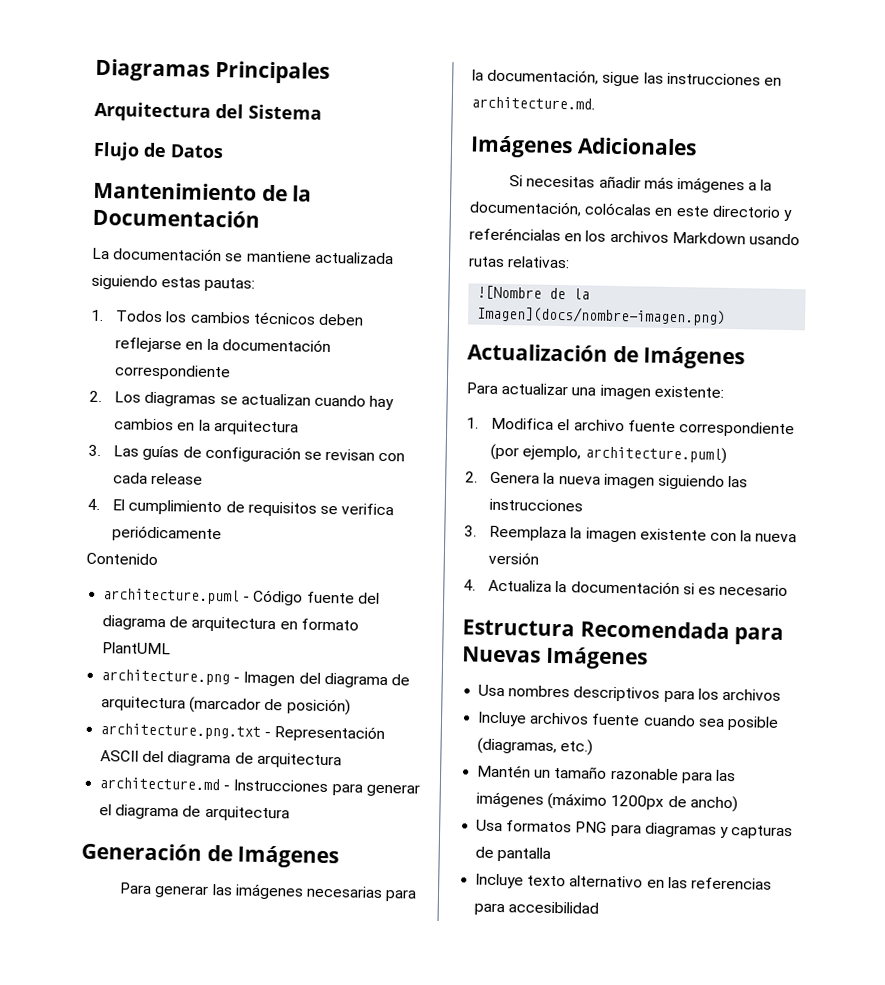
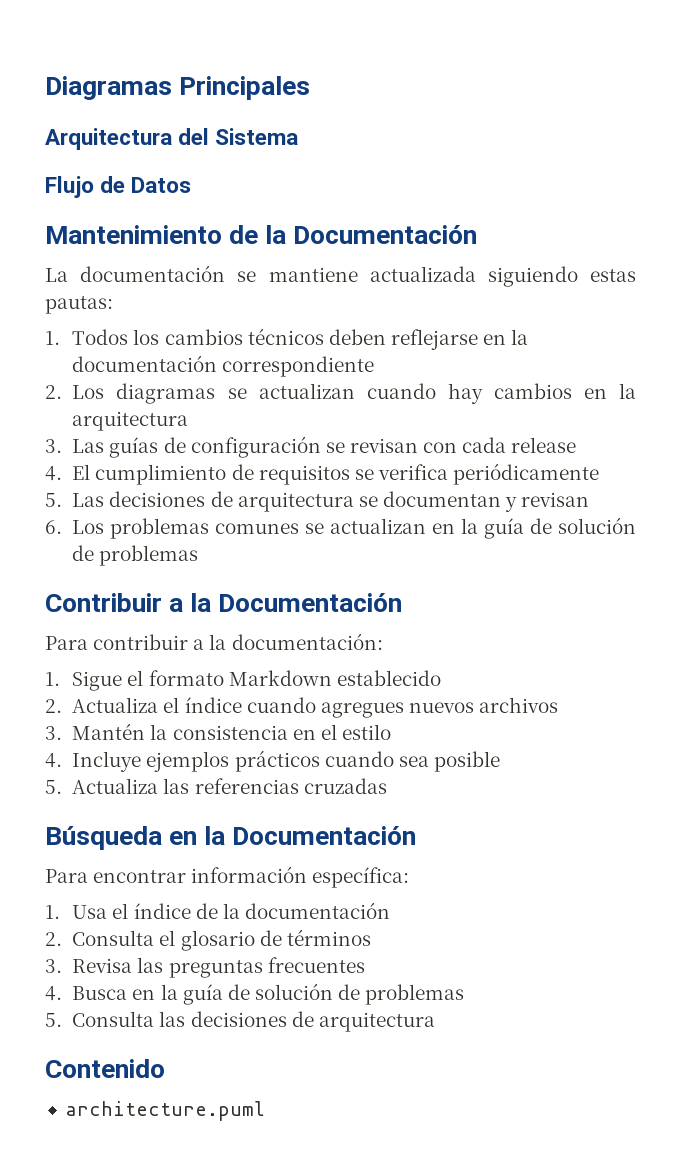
+ 5. Las decisiones de arquitectura se documentan y revisan
+ 6. Los problemas comunes se actualizan en la guía de solución de problemas
+ Contribuir a la Documentación
+ Para contribuir a la documentación:
+ 1. Sigue el formato Markdown establecido
+ 2. Actualiza el índice cuando agregues nuevos archivos
+ 3. Mantén la consistencia en el estilo
+ 4. Incluye ejemplos prácticos cuando sea posible
+ 5. Actualiza las referencias cruzadas
+ Búsqueda en la Documentación
+ Para encontrar información específica:
+ 1. Usa el índice de la documentación
+ 2. Consulta el glosario de términos
+ 3. Revisa las preguntas frecuentes
+ 4. Busca en la guía de solución de problemas
+ 5. Consulta las decisiones de arquitectura
  Contenido
- architecture.puml - Código fuente del diagrama de arquitectura en formato PlantUML
- architecture.png - Imagen del diagrama de arquitectura (marcador de posición)
- architecture.png.txt - Representación ASCII del diagrama de arquitectura
- architecture.md - Instrucciones para generar el diagrama de arquitectura
- Generación de Imágenes
- Para generar las imágenes necesarias para la documentación, sigue las instrucciones en architecture.md.
- Imágenes Adicionales
- Si necesitas añadir más imágenes a la documentación, colócalas en este directorio y referéncialas en los archivos Markdown usando rutas relativas:
- ![Nombre de la Imagen](docs/nombre-imagen.png)
- Actualización de Imágenes
- Para actualizar una imagen existente:
- 1. Modifica el archivo fuente correspondiente (por ejemplo, architecture.puml)
- 2. Genera la nueva imagen siguiendo las instrucciones
- 3. Reemplaza la imagen existente con la nueva versión
- 4. Actualiza la documentación si es necesario
- Estructura Recomendada para Nuevas Imágenes
- Usa nombres descriptivos para los archivos
- Incluye archivos fuente cuando sea posible (diagramas, etc.)
- Mantén un tamaño razonable para las imágenes (máximo 1200px de ancho)
- Usa formatos PNG para diagramas y capturas de pantalla
- Incluye texto alternativo en las referencias para accesibilidad
+ architecture.puml

